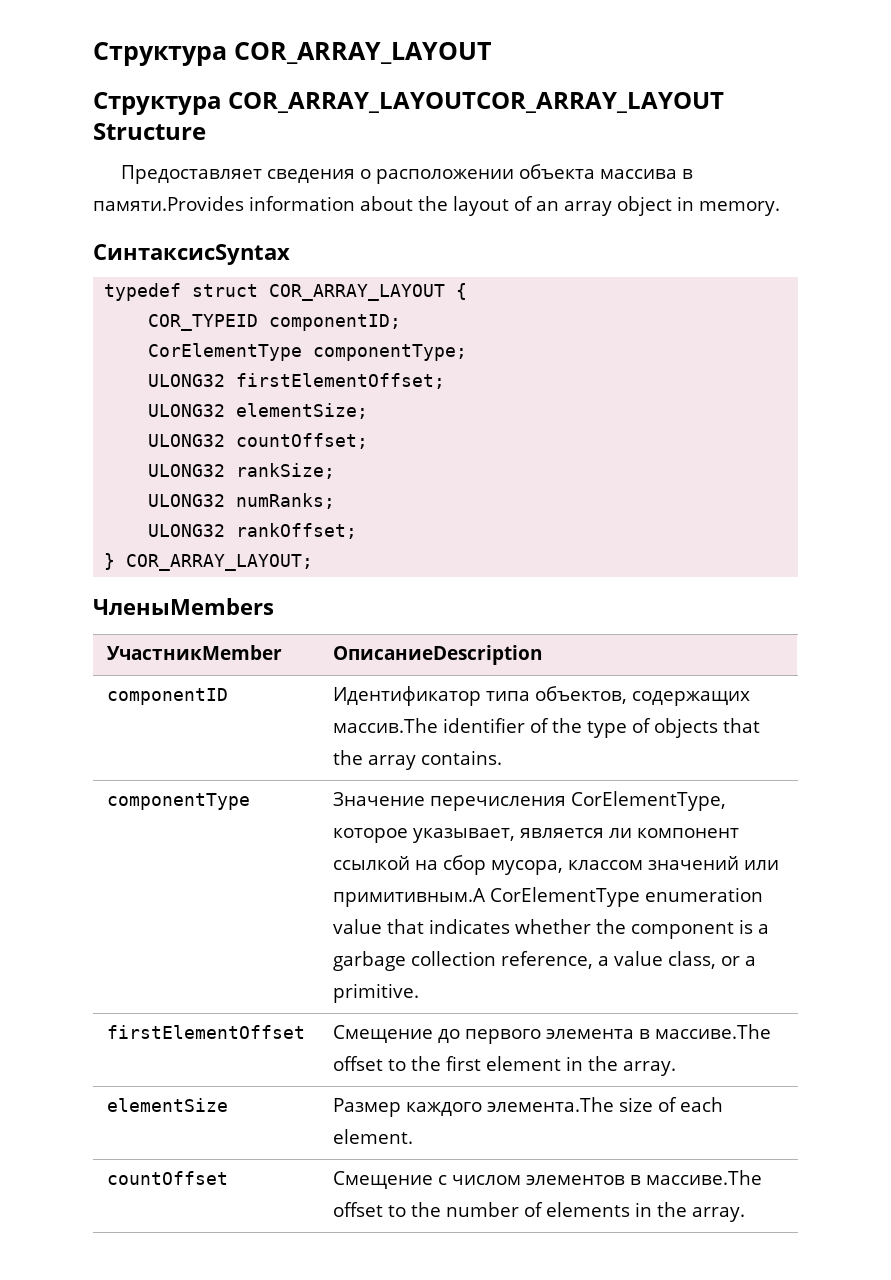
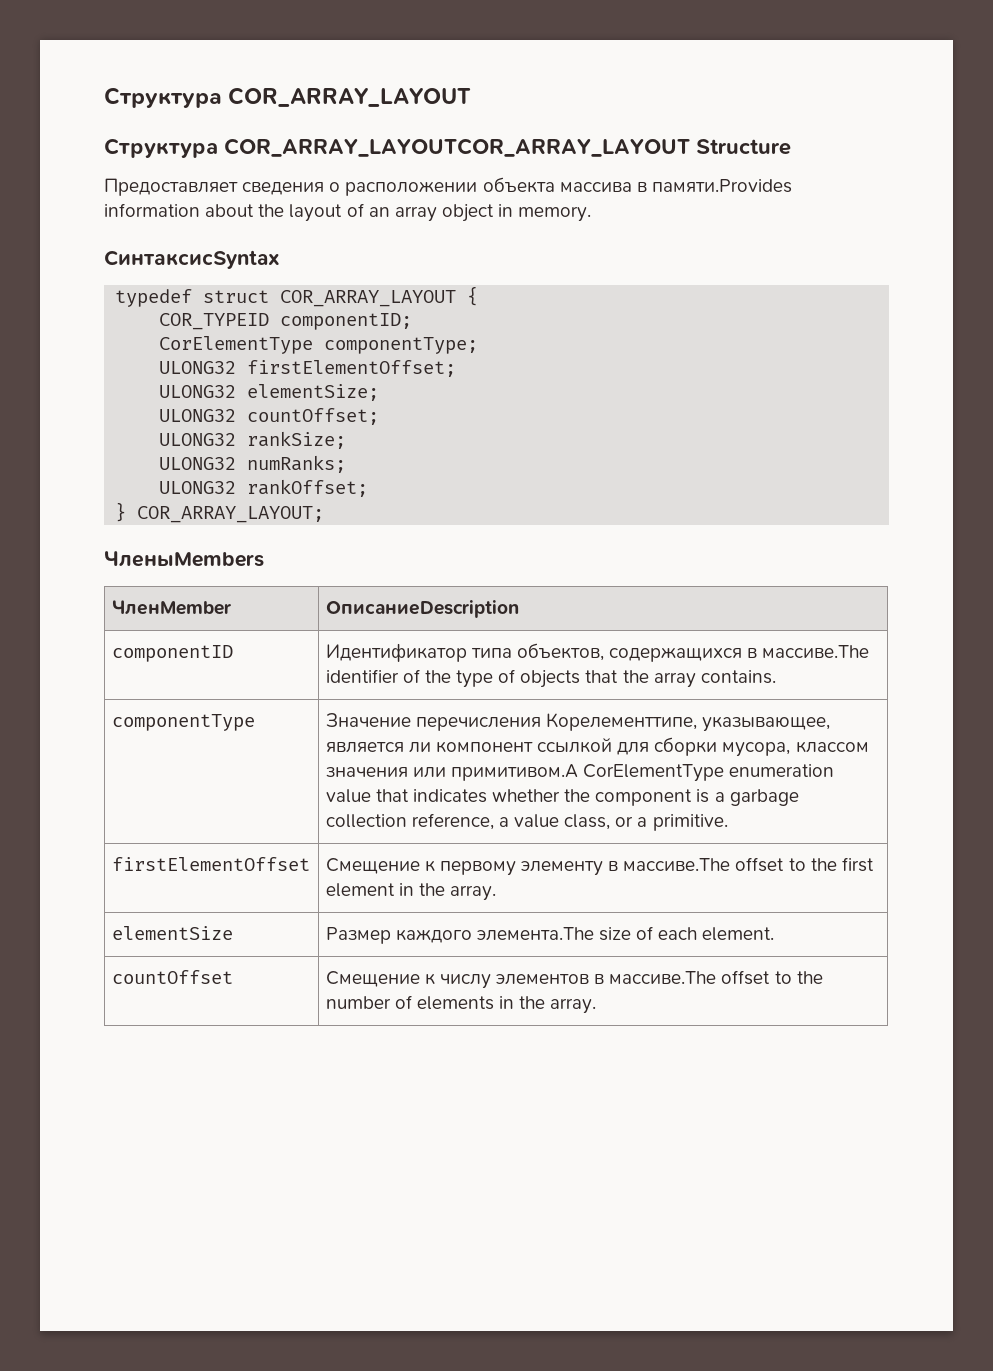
- УчастникMember | ОписаниеDescription
+ ЧленMember | ОписаниеDescription
- componentID | Идентификатор типа объектов, содержащих массив.The identifier of the type of objects that the array contains.
+ componentID | Идентификатор типа объектов, содержащихся в массиве.The identifier of the type of objects that the array contains.
- componentType | Значение перечисления CorElementType, которое указывает, является ли компонент ссылкой на сбор мусора, классом значений или примитивным.A CorElementType enumeration value that indicates whether the component is a garbage collection reference, a value class, or a primitive.
+ componentType | Значение перечисления Корелементтипе, указывающее, является ли компонент ссылкой для сборки мусора, классом значения или примитивом.A CorElementType enumeration value that indicates whether the component is a garbage collection reference, a value class, or a primitive.
- firstElementOffset | Смещение до первого элемента в массиве.The offset to the first element in the array.
+ firstElementOffset | Смещение к первому элементу в массиве.The offset to the first element in the array.
- countOffset | Смещение с числом элементов в массиве.The offset to the number of elements in the array.
+ countOffset | Смещение к числу элементов в массиве.The offset to the number of elements in the array.

